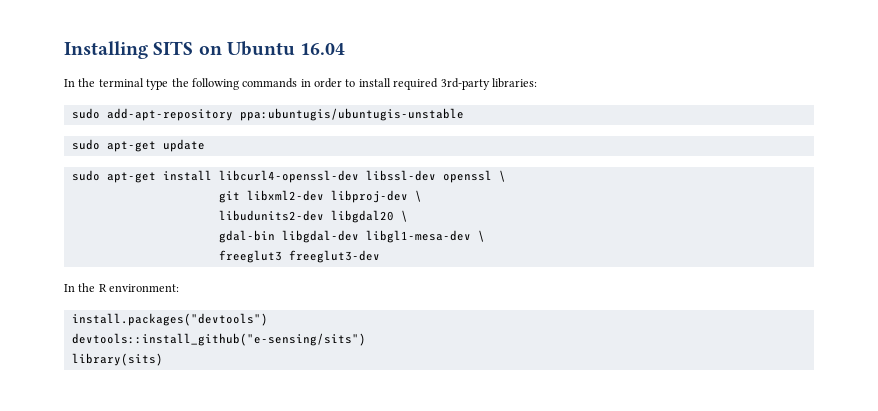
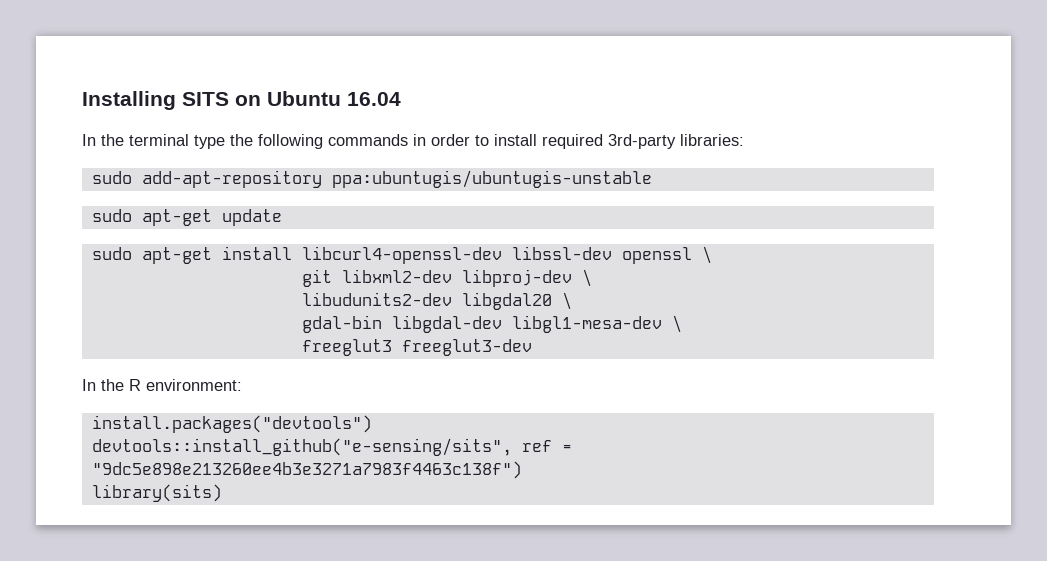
- devtools::install_github("e-sensing/sits")
+ devtools::install_github("e-sensing/sits", ref = "9dc5e898e213260ee4b3e3271a7983f4463c138f")

